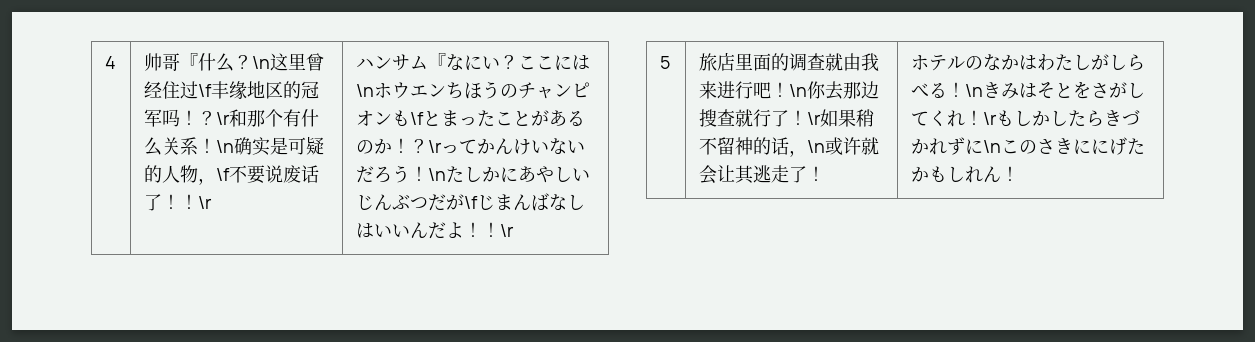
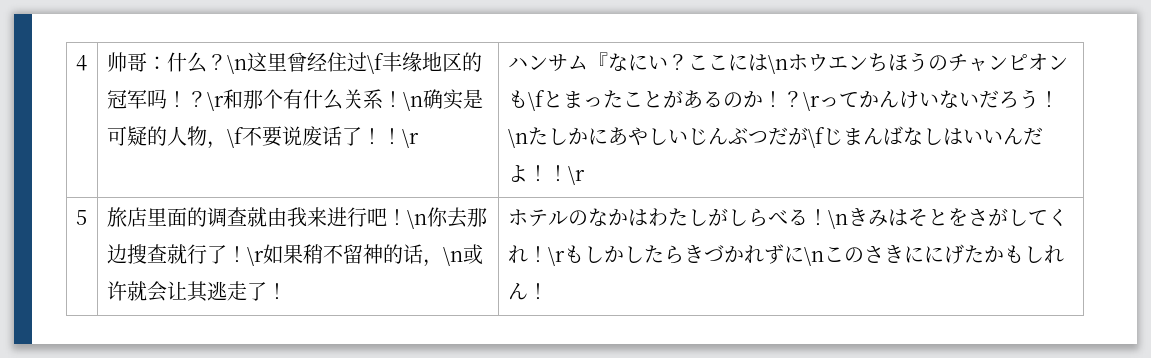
- 帅哥『什么？
+ 帅哥：什么？

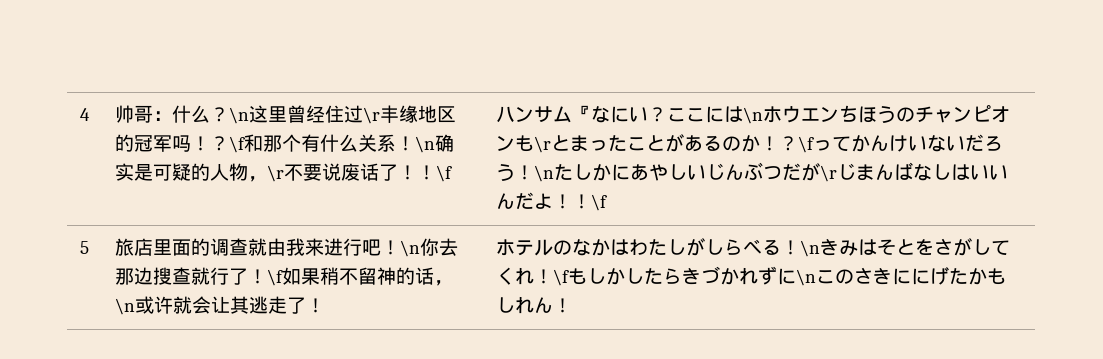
- \n这里曾经住过\f丰缘地区的冠军吗！
+ \n这里曾经住过\r丰缘地区的冠军吗！
- \r和那个有什么关系！
+ \f和那个有什么关系！
- \n确实是可疑的人物，\f不要说废话了！！\r
+ \n确实是可疑的人物，\r不要说废话了！！\f
- ここには\nホウエンちほうのチャンピオンも\fとまったことがあるのか！
+ ここには\nホウエンちほうのチャンピオンも\rとまったことがあるのか！
- \rってかんけいないだろう！
+ \fってかんけいないだろう！
- \nたしかにあやしいじんぶつだが\fじまんばなしはいいんだよ！！\r
+ \nたしかにあやしいじんぶつだが\rじまんばなしはいいんだよ！！\f
- \r如果稍不留神的话，\n或许就会让其逃走了！
+ \f如果稍不留神的话，\n或许就会让其逃走了！
- \rもしかしたらきづかれずに\nこのさきににげたかもしれん！
+ \fもしかしたらきづかれずに\nこのさきににげたかもしれん！

